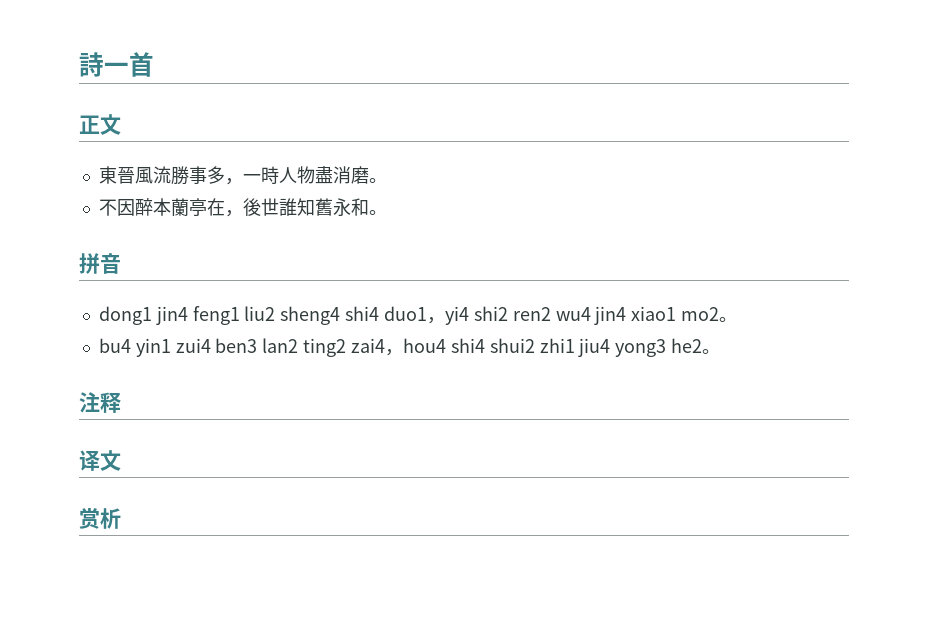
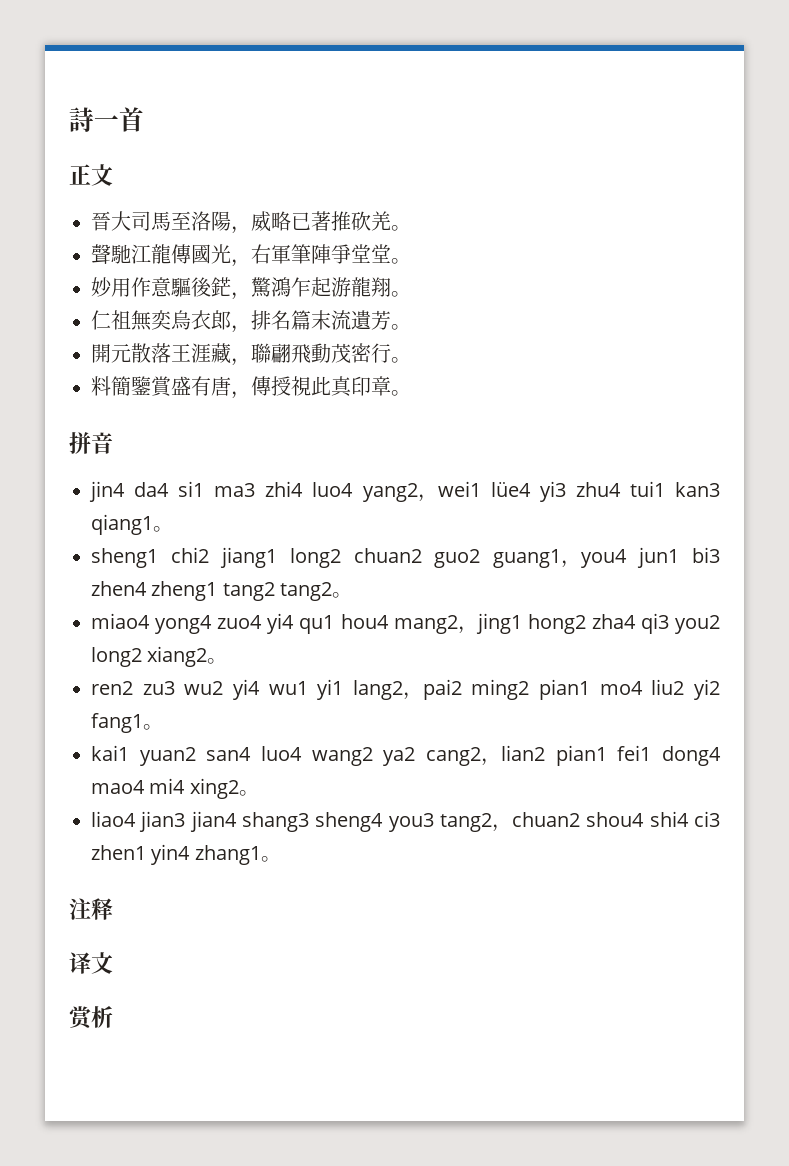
- 東晉風流勝事多，一時人物盡消磨。
- 不因醉本蘭亭在，後世誰知舊永和。
+ 晉大司馬至洛陽，威略已著推砍羌。
+ 聲馳江龍傳國光，右軍筆陣爭堂堂。
+ 妙用作意驅後鋩，驚鴻乍起游龍翔。
+ 仁祖無奕烏衣郎，排名篇末流遺芳。
+ 開元散落王涯藏，聯翩飛動茂密行。
+ 料簡鑒賞盛有唐，傳授視此真印章。
  拼音
- dong1 jin4 feng1 liu2 sheng4 shi4 duo1，yi4 shi2 ren2 wu4 jin4 xiao1 mo2。
- bu4 yin1 zui4 ben3 lan2 ting2 zai4，hou4 shi4 shui2 zhi1 jiu4 yong3 he2。
+ jin4 da4 si1 ma3 zhi4 luo4 yang2，wei1 lüe4 yi3 zhu4 tui1 kan3 qiang1。
+ sheng1 chi2 jiang1 long2 chuan2 guo2 guang1，you4 jun1 bi3 zhen4 zheng1 tang2 tang2。
+ miao4 yong4 zuo4 yi4 qu1 hou4 mang2，jing1 hong2 zha4 qi3 you2 long2 xiang2。
+ ren2 zu3 wu2 yi4 wu1 yi1 lang2，pai2 ming2 pian1 mo4 liu2 yi2 fang1。
+ kai1 yuan2 san4 luo4 wang2 ya2 cang2，lian2 pian1 fei1 dong4 mao4 mi4 xing2。
+ liao4 jian3 jian4 shang3 sheng4 you3 tang2，chuan2 shou4 shi4 ci3 zhen1 yin4 zhang1。

